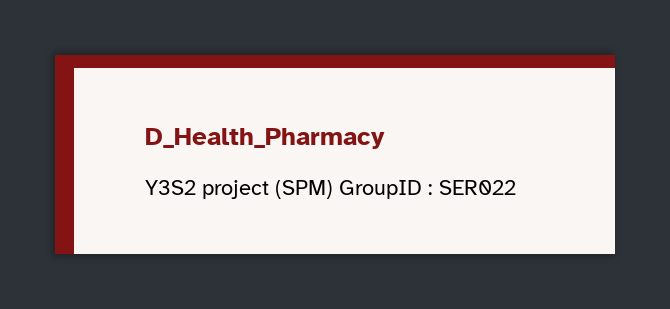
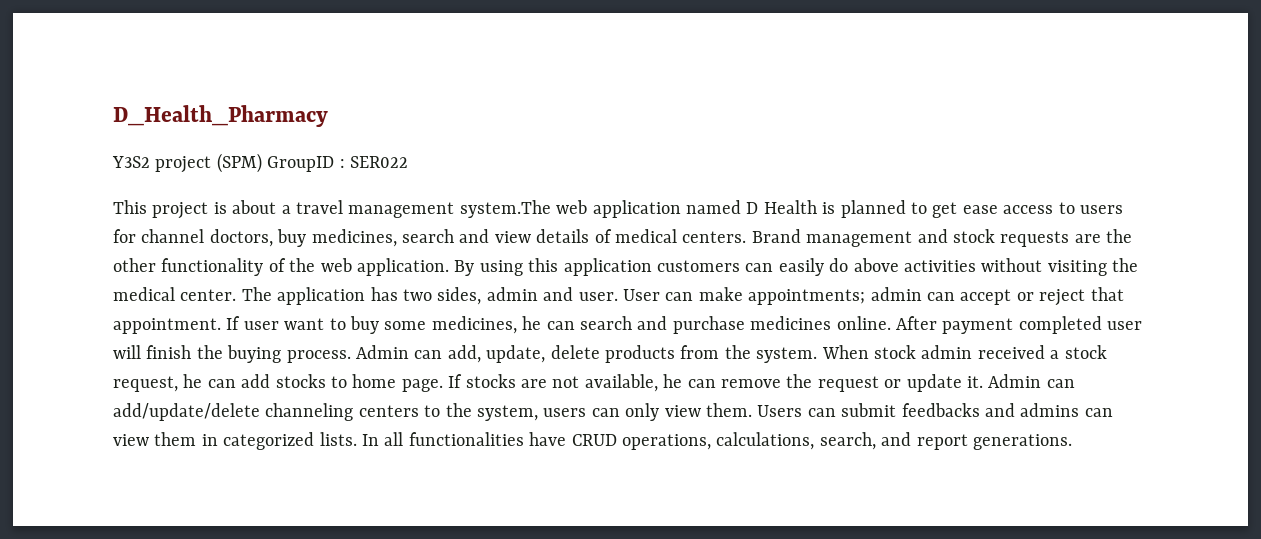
+ This project is about a travel management system.The web application named D Health is planned to get ease access to users for channel doctors, buy medicines, search and view details of medical centers. Brand management and stock requests are the other functionality of the web application. By using this application customers can easily do above activities without visiting the medical center. The application has two sides, admin and user. User can make appointments; admin can accept or reject that appointment. If user want to buy some medicines, he can search and purchase medicines online. After payment completed user will finish the buying process. Admin can add, update, delete products from the system. When stock admin received a stock request, he can add stocks to home page. If stocks are not available, he can remove the request or update it. Admin can add/update/delete channeling centers to the system, users can only view them. Users can submit feedbacks and admins can view them in categorized lists. In all functionalities have CRUD operations, calculations, search, and report generations.

